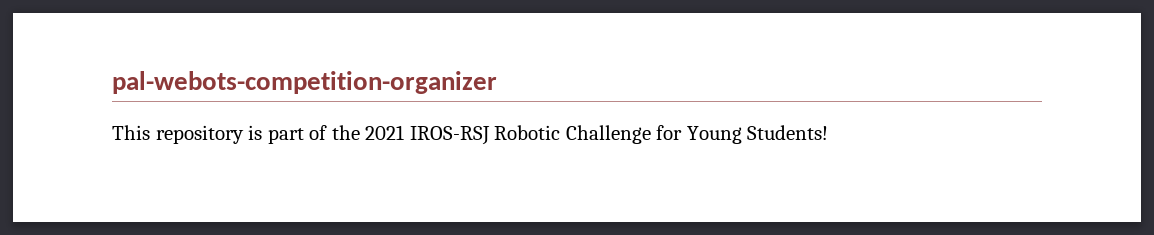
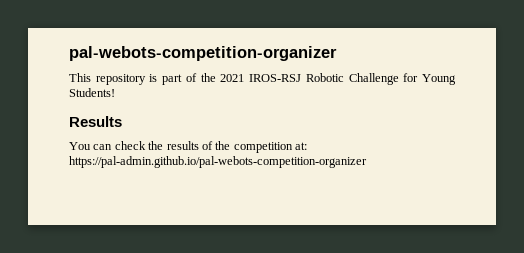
+ Results
+ You can check the results of the competition at: https://pal-admin.github.io/pal-webots-competition-organizer

